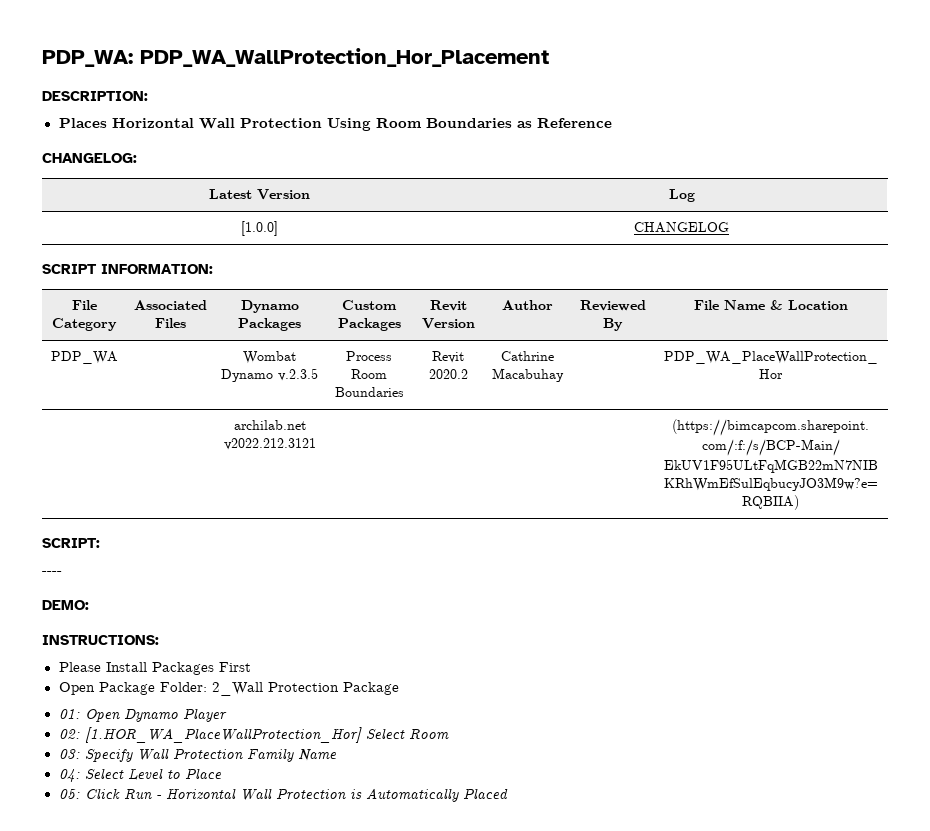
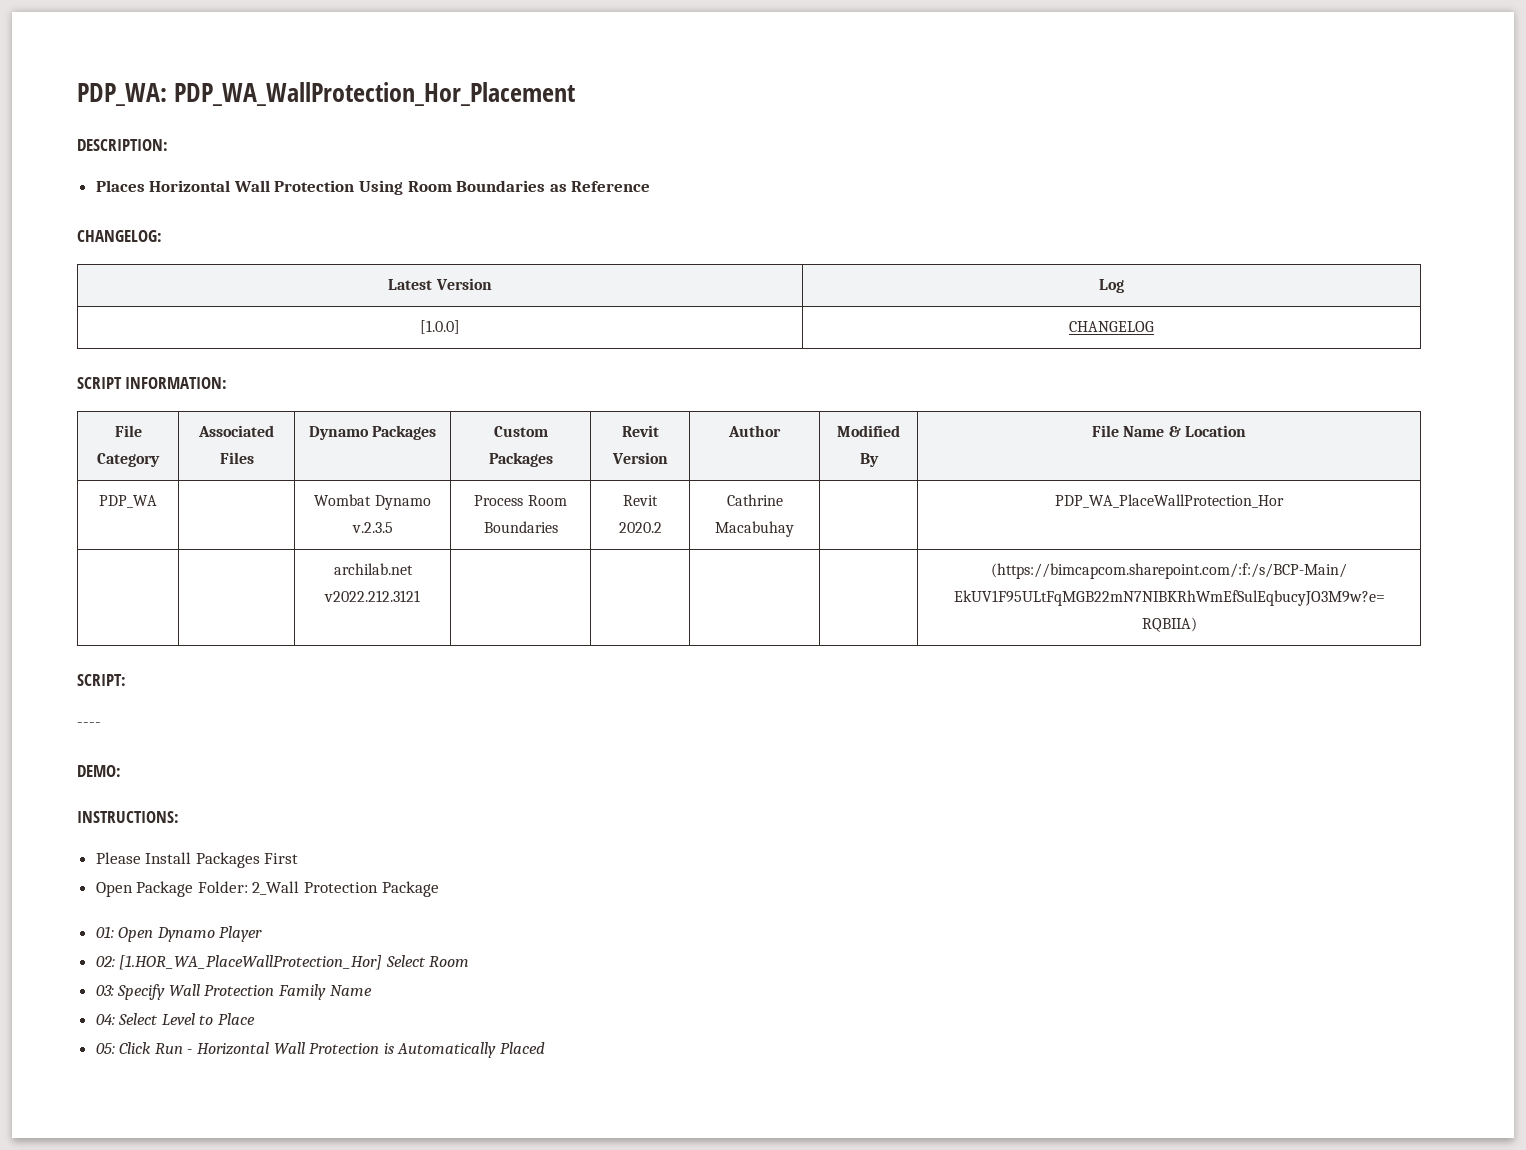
- File Category | Associated Files | Dynamo Packages | Custom Packages | Revit Version | Author | Reviewed By | File Name & Location
+ File Category | Associated Files | Dynamo Packages | Custom Packages | Revit Version | Author | Modified By | File Name & Location

